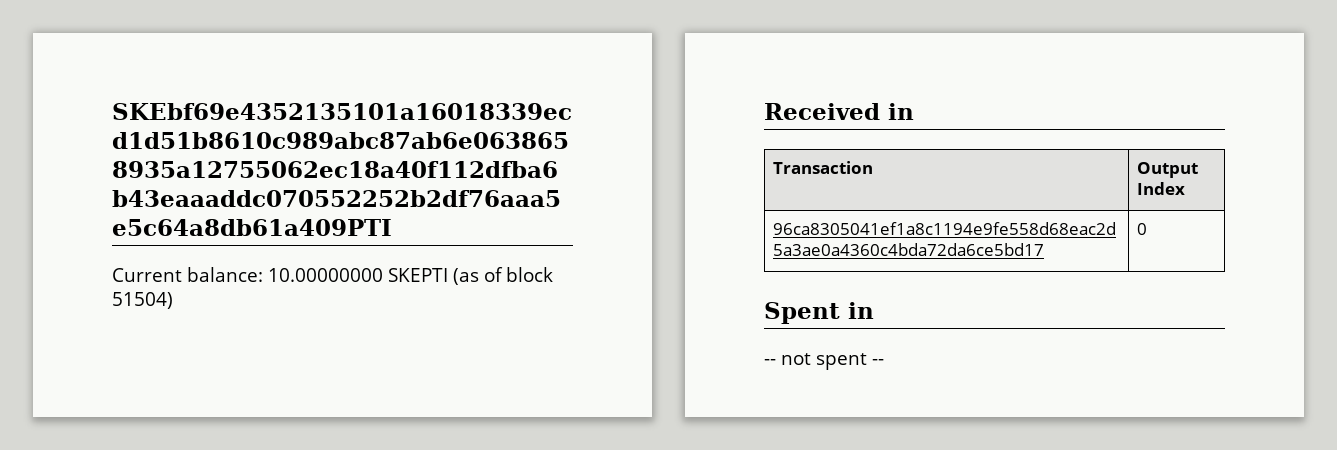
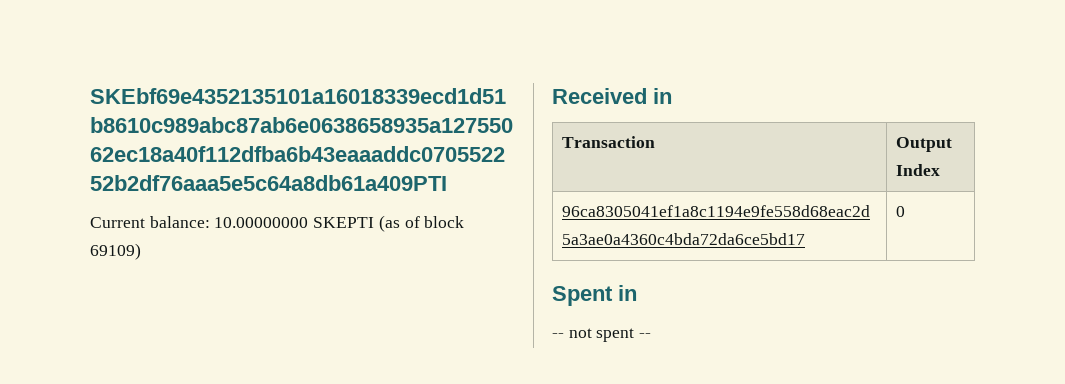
- Current balance: 10.00000000 SKEPTI (as of block 51504)
+ Current balance: 10.00000000 SKEPTI (as of block 69109)

